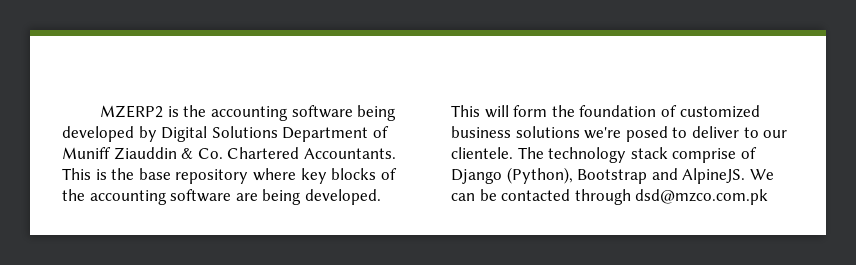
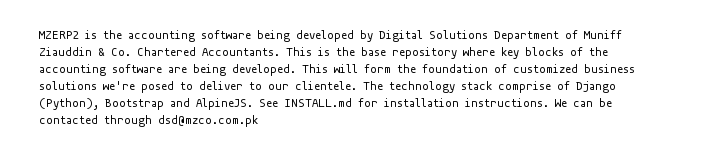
+ See INSTALL.md for installation instructions.

